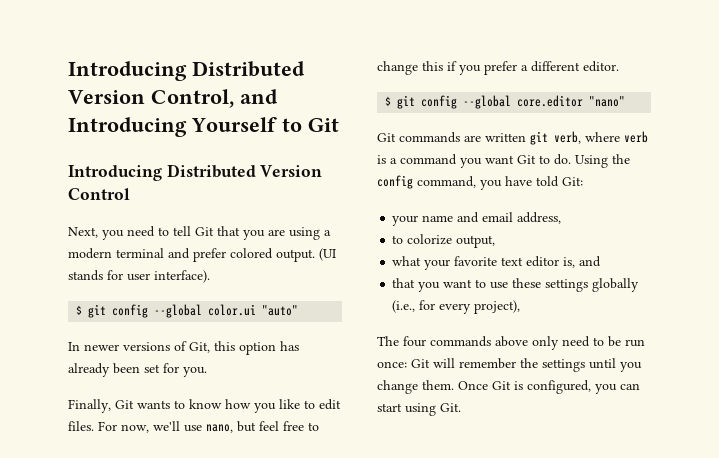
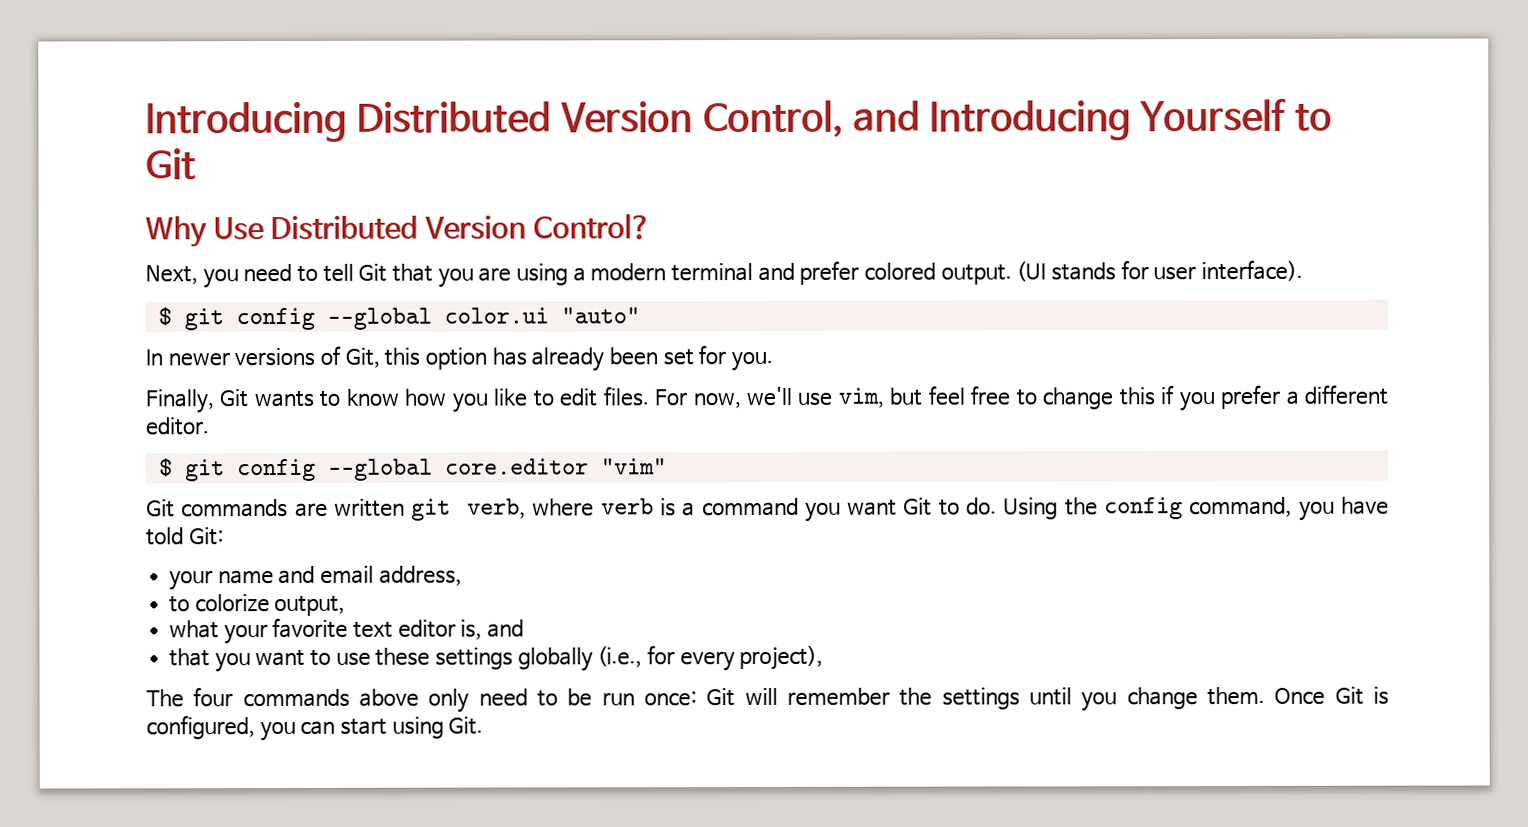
- Introducing Distributed Version Control
+ Why Use Distributed Version Control?
- For now, we'll use nano, but feel free to change this if you prefer a different editor.
+ For now, we'll use vim, but feel free to change this if you prefer a different editor.
- $ git config --global core.editor "nano"
+ $ git config --global core.editor "vim"

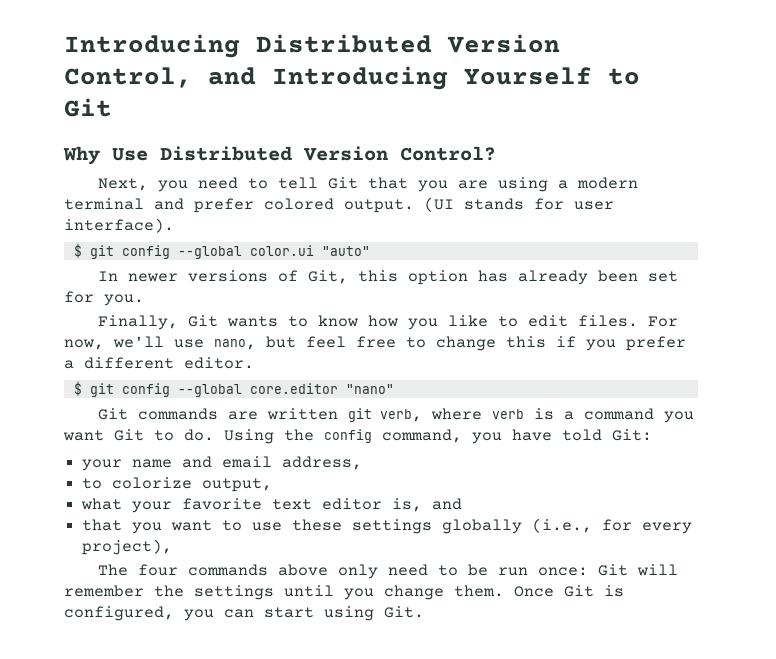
- For now, we'll use vim, but feel free to change this if you prefer a different editor.
+ For now, we'll use nano, but feel free to change this if you prefer a different editor.
- $ git config --global core.editor "vim"
+ $ git config --global core.editor "nano"

